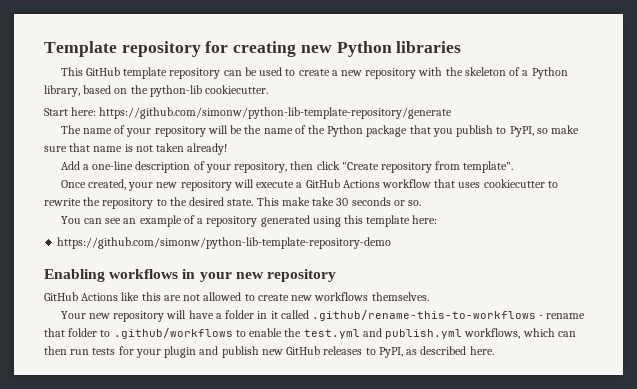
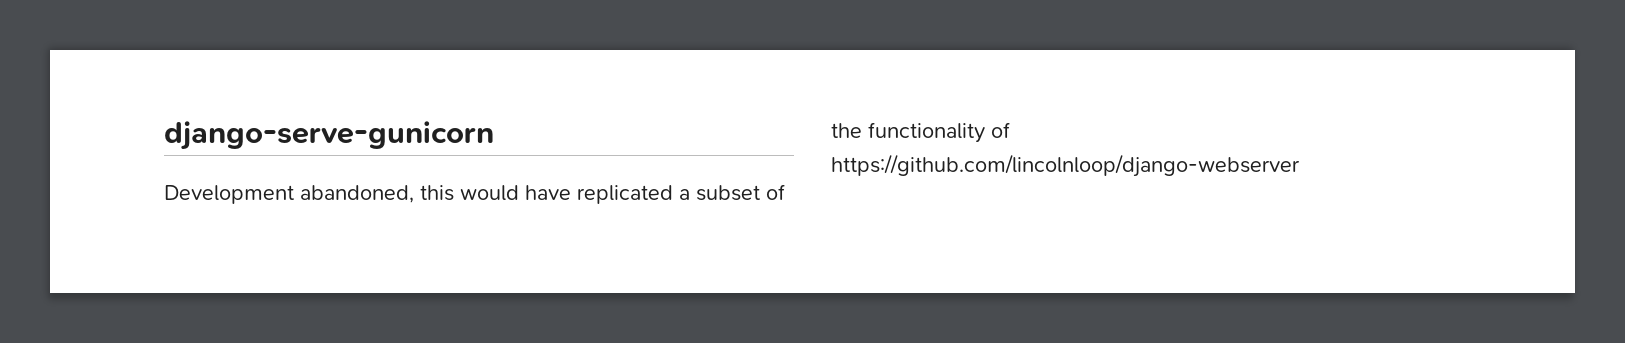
- Template repository for creating new Python libraries
- This GitHub template repository can be used to create a new repository with the skeleton of a Python library, based on the python-lib cookiecutter.
- Start here: https://github.com/simonw/python-lib-template-repository/generate
- The name of your repository will be the name of the Python package that you publish to PyPI, so make sure that name is not taken already!
- Add a one-line description of your repository, then click "Create repository from template".
- Once created, your new repository will execute a GitHub Actions workflow that uses cookiecutter to rewrite the repository to the desired state. This make take 30 seconds or so.
- You can see an example of a repository generated using this template here:
- https://github.com/simonw/python-lib-template-repository-demo
- Enabling workflows in your new repository
- GitHub Actions like this are not allowed to create new workflows themselves.
- Your new repository will have a folder in it called .github/rename-this-to-workflows - rename that folder to .github/workflows to enable the test.yml and publish.yml workflows, which can then run tests for your plugin and publish new GitHub releases to PyPI, as described here.
+ django-serve-gunicorn
+ Development abandoned, this would have replicated a subset of the functionality of https://github.com/lincolnloop/django-webserver

